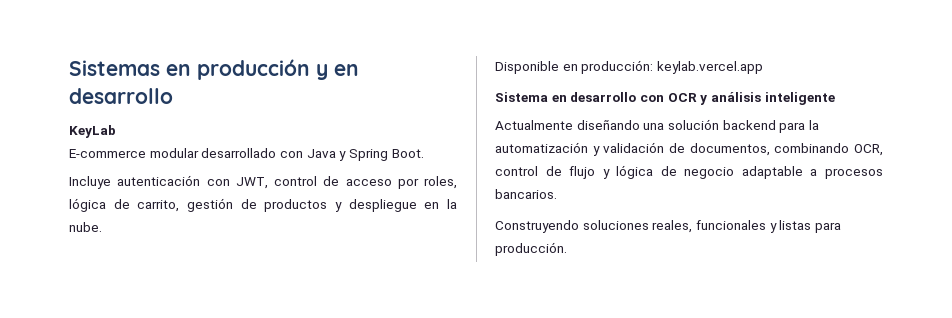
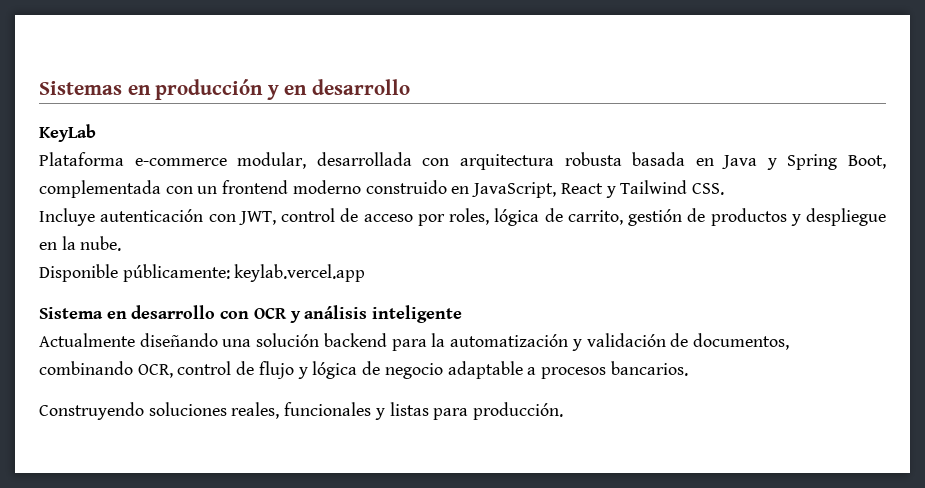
- E-commerce modular desarrollado con Java y Spring Boot.
+ Plataforma e-commerce modular, desarrollada con arquitectura robusta basada en Java y Spring Boot, complementada con un frontend moderno construido en JavaScript, React y Tailwind CSS.
- Disponible en producción: keylab.vercel.app
+ Disponible públicamente: keylab.vercel.app

